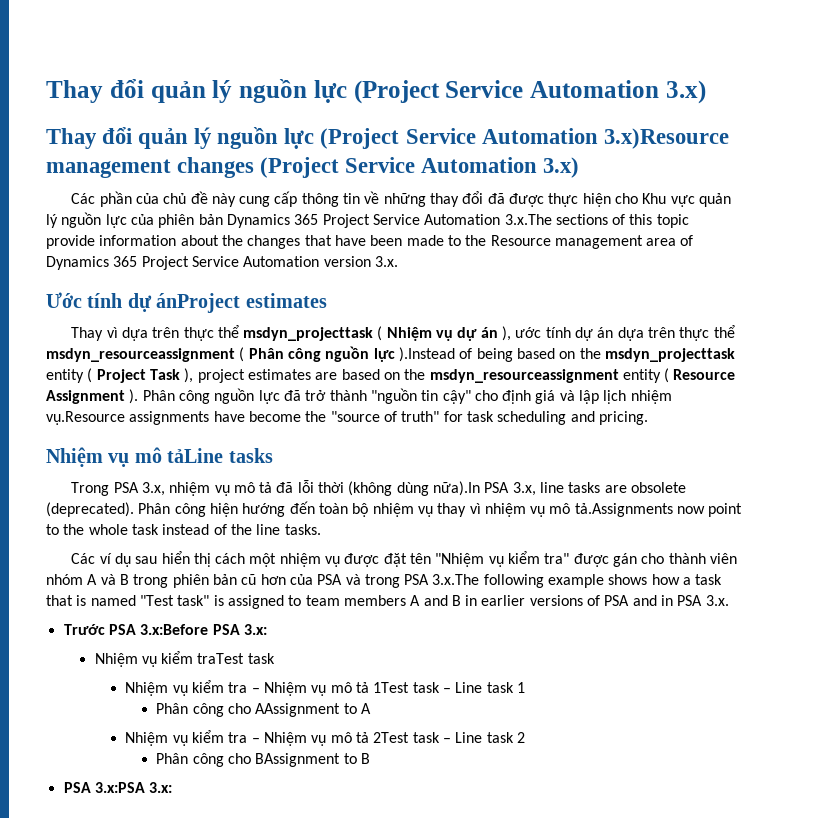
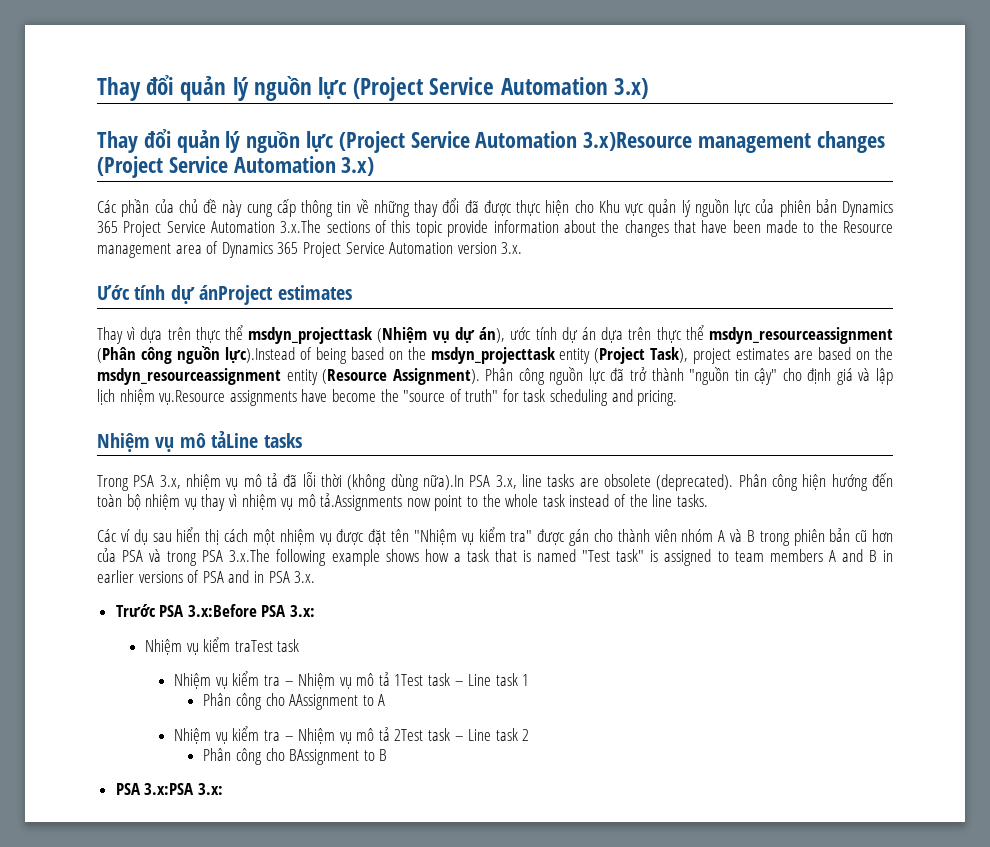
- Thay vì dựa trên thực thể msdyn_projecttask ( Nhiệm vụ dự án ), ước tính dự án dựa trên thực thể msdyn_resourceassignment ( Phân công nguồn lực ).Instead of being based on the msdyn_projecttask entity ( Project Task ), project estimates are based on the msdyn_resourceassignment entity ( Resource Assignment ).
+ Thay vì dựa trên thực thể msdyn_projecttask (Nhiệm vụ dự án), ước tính dự án dựa trên thực thể msdyn_resourceassignment (Phân công nguồn lực).Instead of being based on the msdyn_projecttask entity (Project Task), project estimates are based on the msdyn_resourceassignment entity (Resource Assignment).

